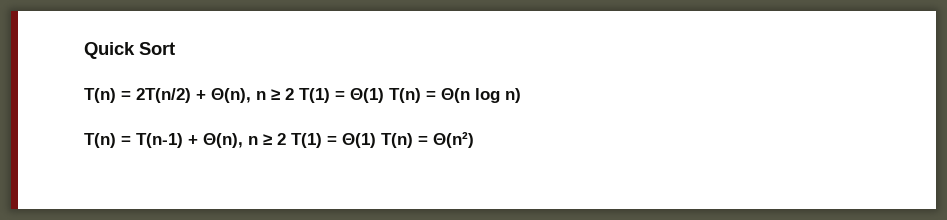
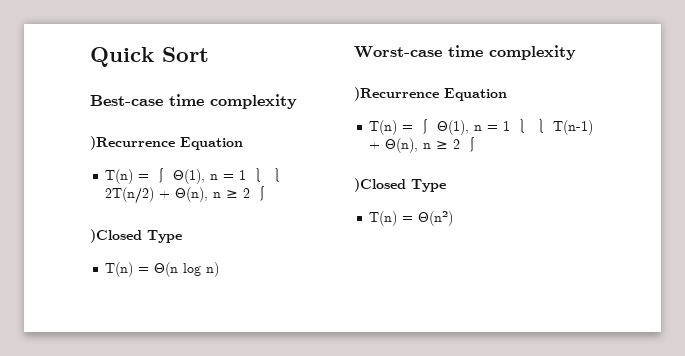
- T(n) = 2T(n/2) + Θ(n), n ≥ 2 T(1) = Θ(1) T(n) = Θ(n log n)
+ Best-case time complexity
+ )Recurrence Equation
+ T(n) = ⎰ Θ(1), n = 1 ⎱ ⎱ 2T(n/2) + Θ(n), n ≥ 2 ⎰
+ )Closed Type
+ T(n) = Θ(n log n)
- T(n) = T(n-1) + Θ(n), n ≥ 2 T(1) = Θ(1) T(n) = Θ(n²)
+ Worst-case time complexity
+ )Recurrence Equation
+ T(n) = ⎰ Θ(1), n = 1 ⎱ ⎱ T(n-1) + Θ(n), n ≥ 2 ⎰
+ )Closed Type
+ T(n) = Θ(n²)

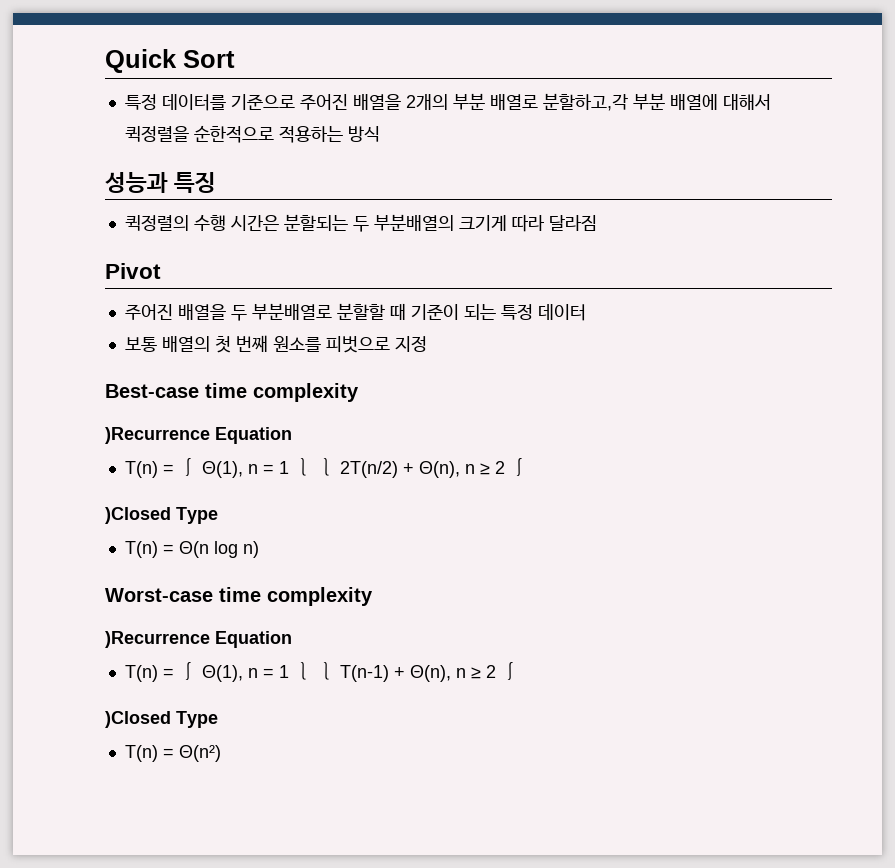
+ 특정 데이터를 기준으로 주어진 배열을 2개의 부분 배열로 분할하고,각 부분 배열에 대해서 퀵정렬을 순한적으로 적용하는 방식
+ 성능과 특징
+ 퀵정렬의 수행 시간은 분할되는 두 부분배열의 크기게 따라 달라짐
+ Pivot
+ 주어진 배열을 두 부분배열로 분할할 때 기준이 되는 특정 데이터
+ 보통 배열의 첫 번째 원소를 피벗으로 지정

